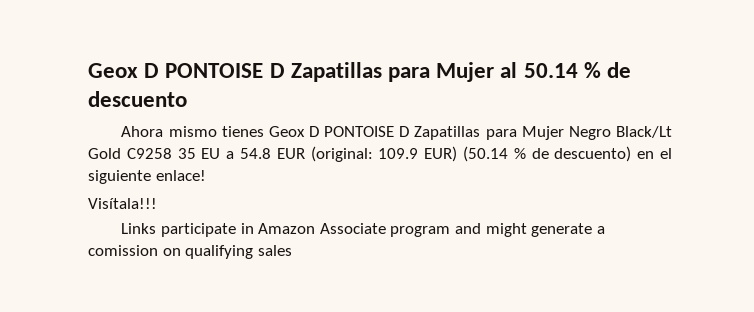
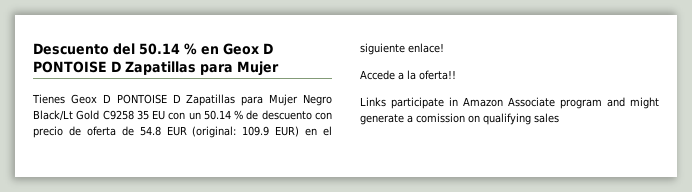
- Geox D PONTOISE D Zapatillas para Mujer al 50.14 % de descuento
- Ahora mismo tienes Geox D PONTOISE D Zapatillas para Mujer Negro Black/Lt Gold C9258 35 EU a 54.8 EUR (original: 109.9 EUR) (50.14 % de descuento) en el siguiente enlace!
+ Descuento del 50.14 % en Geox D PONTOISE D Zapatillas para Mujer
+ Tienes Geox D PONTOISE D Zapatillas para Mujer Negro Black/Lt Gold C9258 35 EU con un 50.14 % de descuento con precio de oferta de 54.8 EUR (original: 109.9 EUR) en el siguiente enlace!
- Visítala!!!
+ Accede a la oferta!!

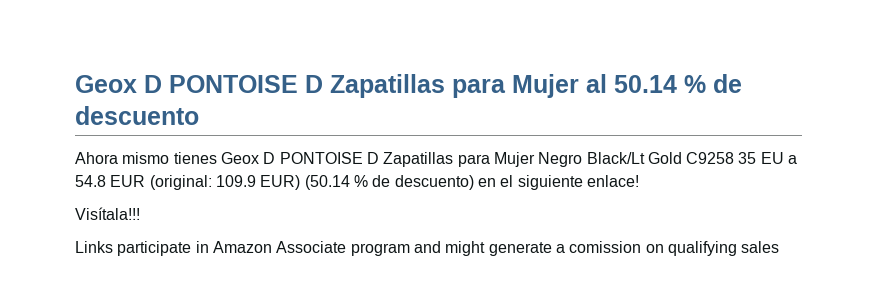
- Descuento del 50.14 % en Geox D PONTOISE D Zapatillas para Mujer
- Tienes Geox D PONTOISE D Zapatillas para Mujer Negro Black/Lt Gold C9258 35 EU con un 50.14 % de descuento con precio de oferta de 54.8 EUR (original: 109.9 EUR) en el siguiente enlace!
+ Geox D PONTOISE D Zapatillas para Mujer al 50.14 % de descuento
+ Ahora mismo tienes Geox D PONTOISE D Zapatillas para Mujer Negro Black/Lt Gold C9258 35 EU a 54.8 EUR (original: 109.9 EUR) (50.14 % de descuento) en el siguiente enlace!
- Accede a la oferta!!
+ Visítala!!!

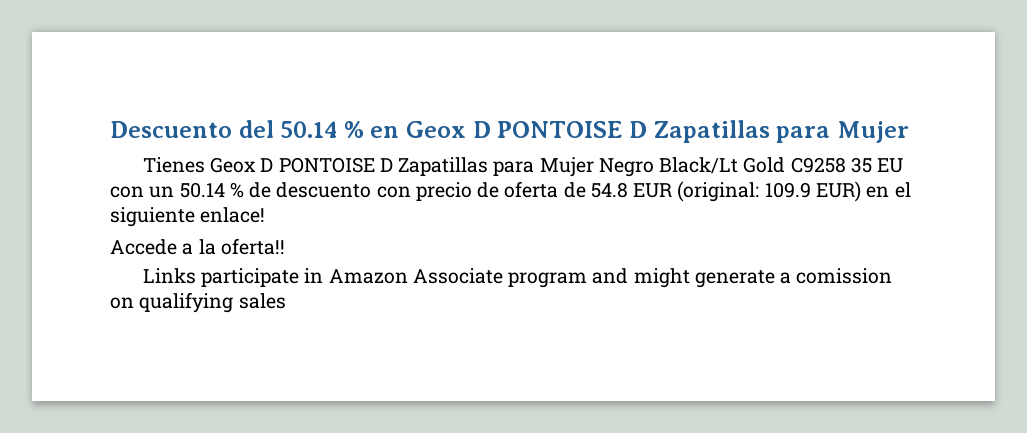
- Geox D PONTOISE D Zapatillas para Mujer al 50.14 % de descuento
- Ahora mismo tienes Geox D PONTOISE D Zapatillas para Mujer Negro Black/Lt Gold C9258 35 EU a 54.8 EUR (original: 109.9 EUR) (50.14 % de descuento) en el siguiente enlace!
+ Descuento del 50.14 % en Geox D PONTOISE D Zapatillas para Mujer
+ Tienes Geox D PONTOISE D Zapatillas para Mujer Negro Black/Lt Gold C9258 35 EU con un 50.14 % de descuento con precio de oferta de 54.8 EUR (original: 109.9 EUR) en el siguiente enlace!
- Visítala!!!
+ Accede a la oferta!!

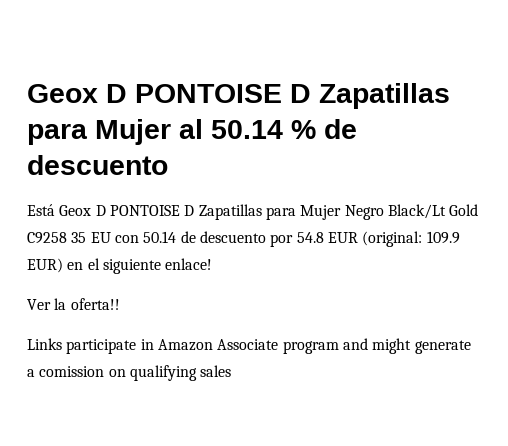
- Descuento del 50.14 % en Geox D PONTOISE D Zapatillas para Mujer
- Tienes Geox D PONTOISE D Zapatillas para Mujer Negro Black/Lt Gold C9258 35 EU con un 50.14 % de descuento con precio de oferta de 54.8 EUR (original: 109.9 EUR) en el siguiente enlace!
+ Geox D PONTOISE D Zapatillas para Mujer al 50.14 % de descuento
+ Está Geox D PONTOISE D Zapatillas para Mujer Negro Black/Lt Gold C9258 35 EU con 50.14 de descuento por 54.8 EUR (original: 109.9 EUR) en el siguiente enlace!
- Accede a la oferta!!
+ Ver la oferta!!

